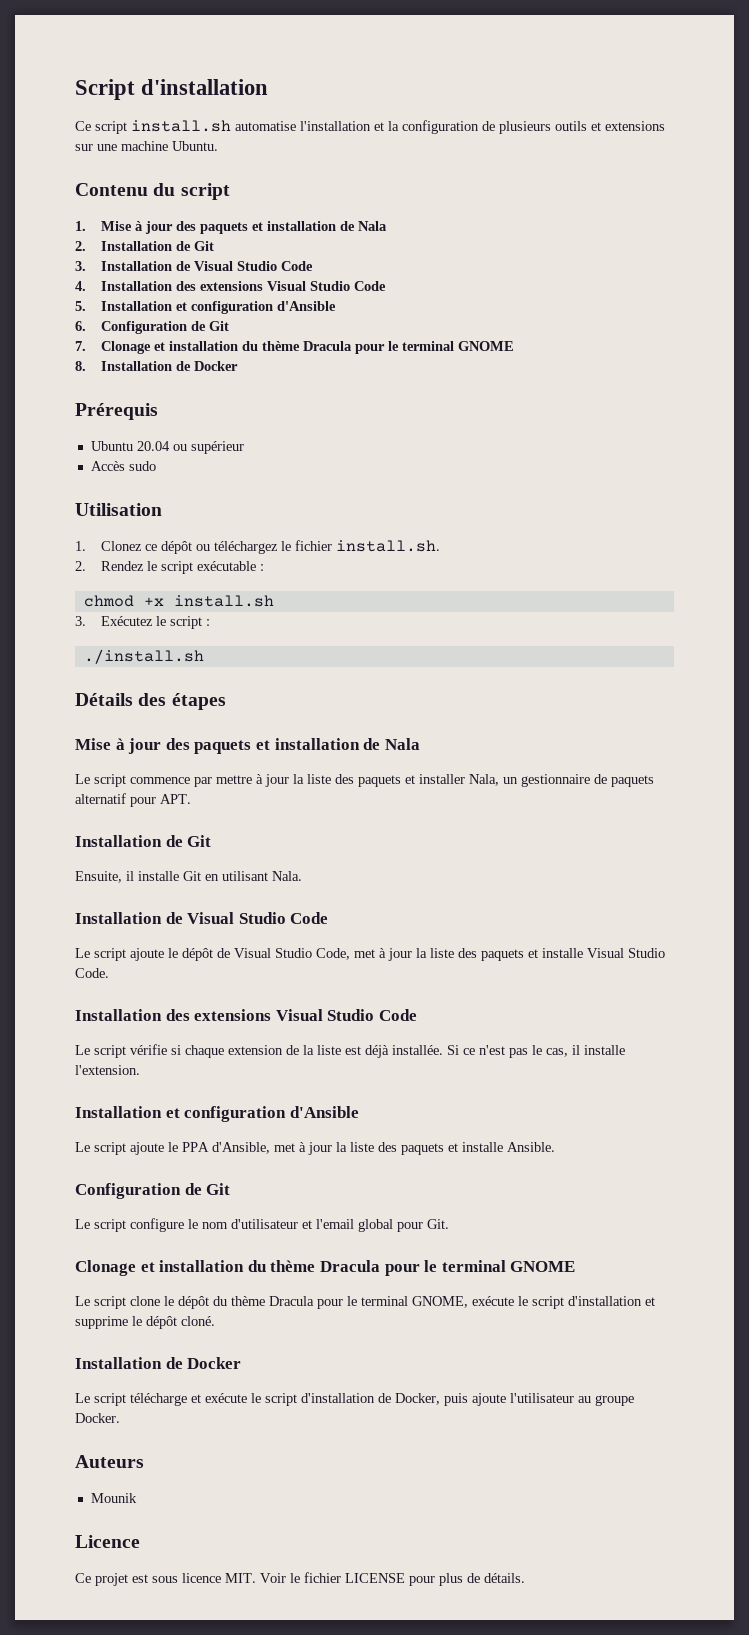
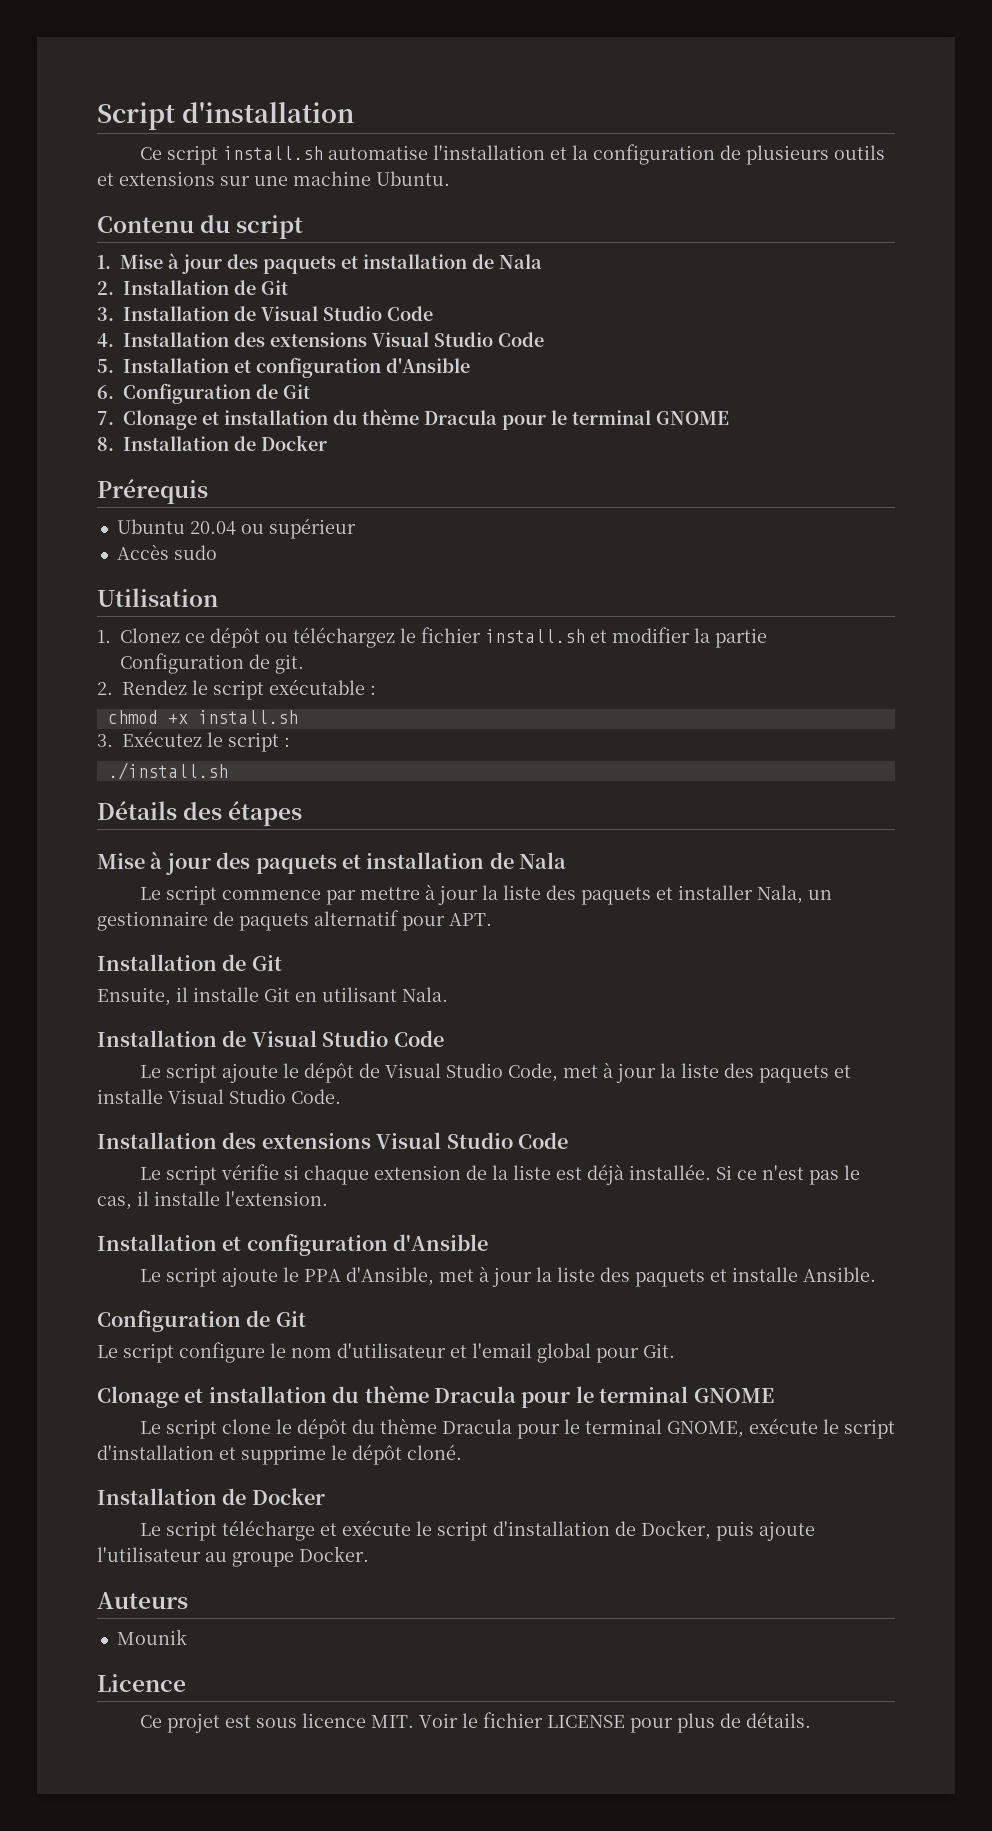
- 1. Clonez ce dépôt ou téléchargez le fichier install.sh.
+ 1. Clonez ce dépôt ou téléchargez le fichier install.sh et modifier la partie Configuration de git.

